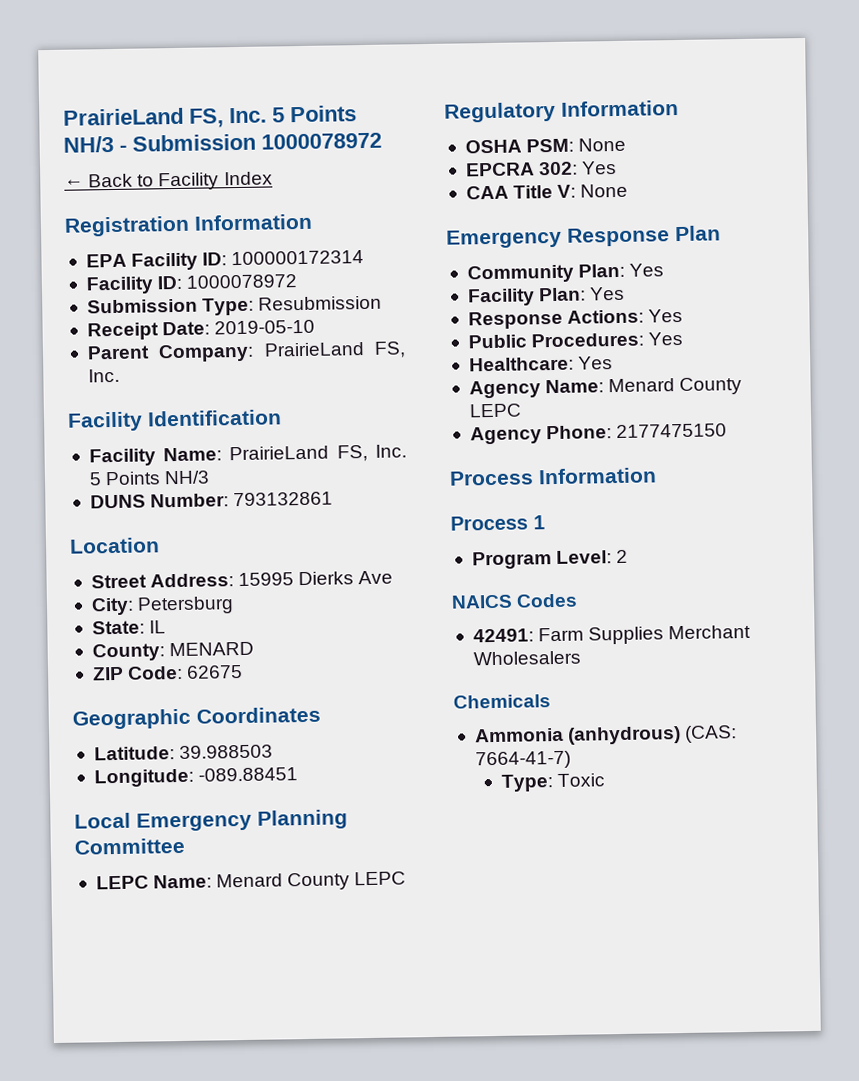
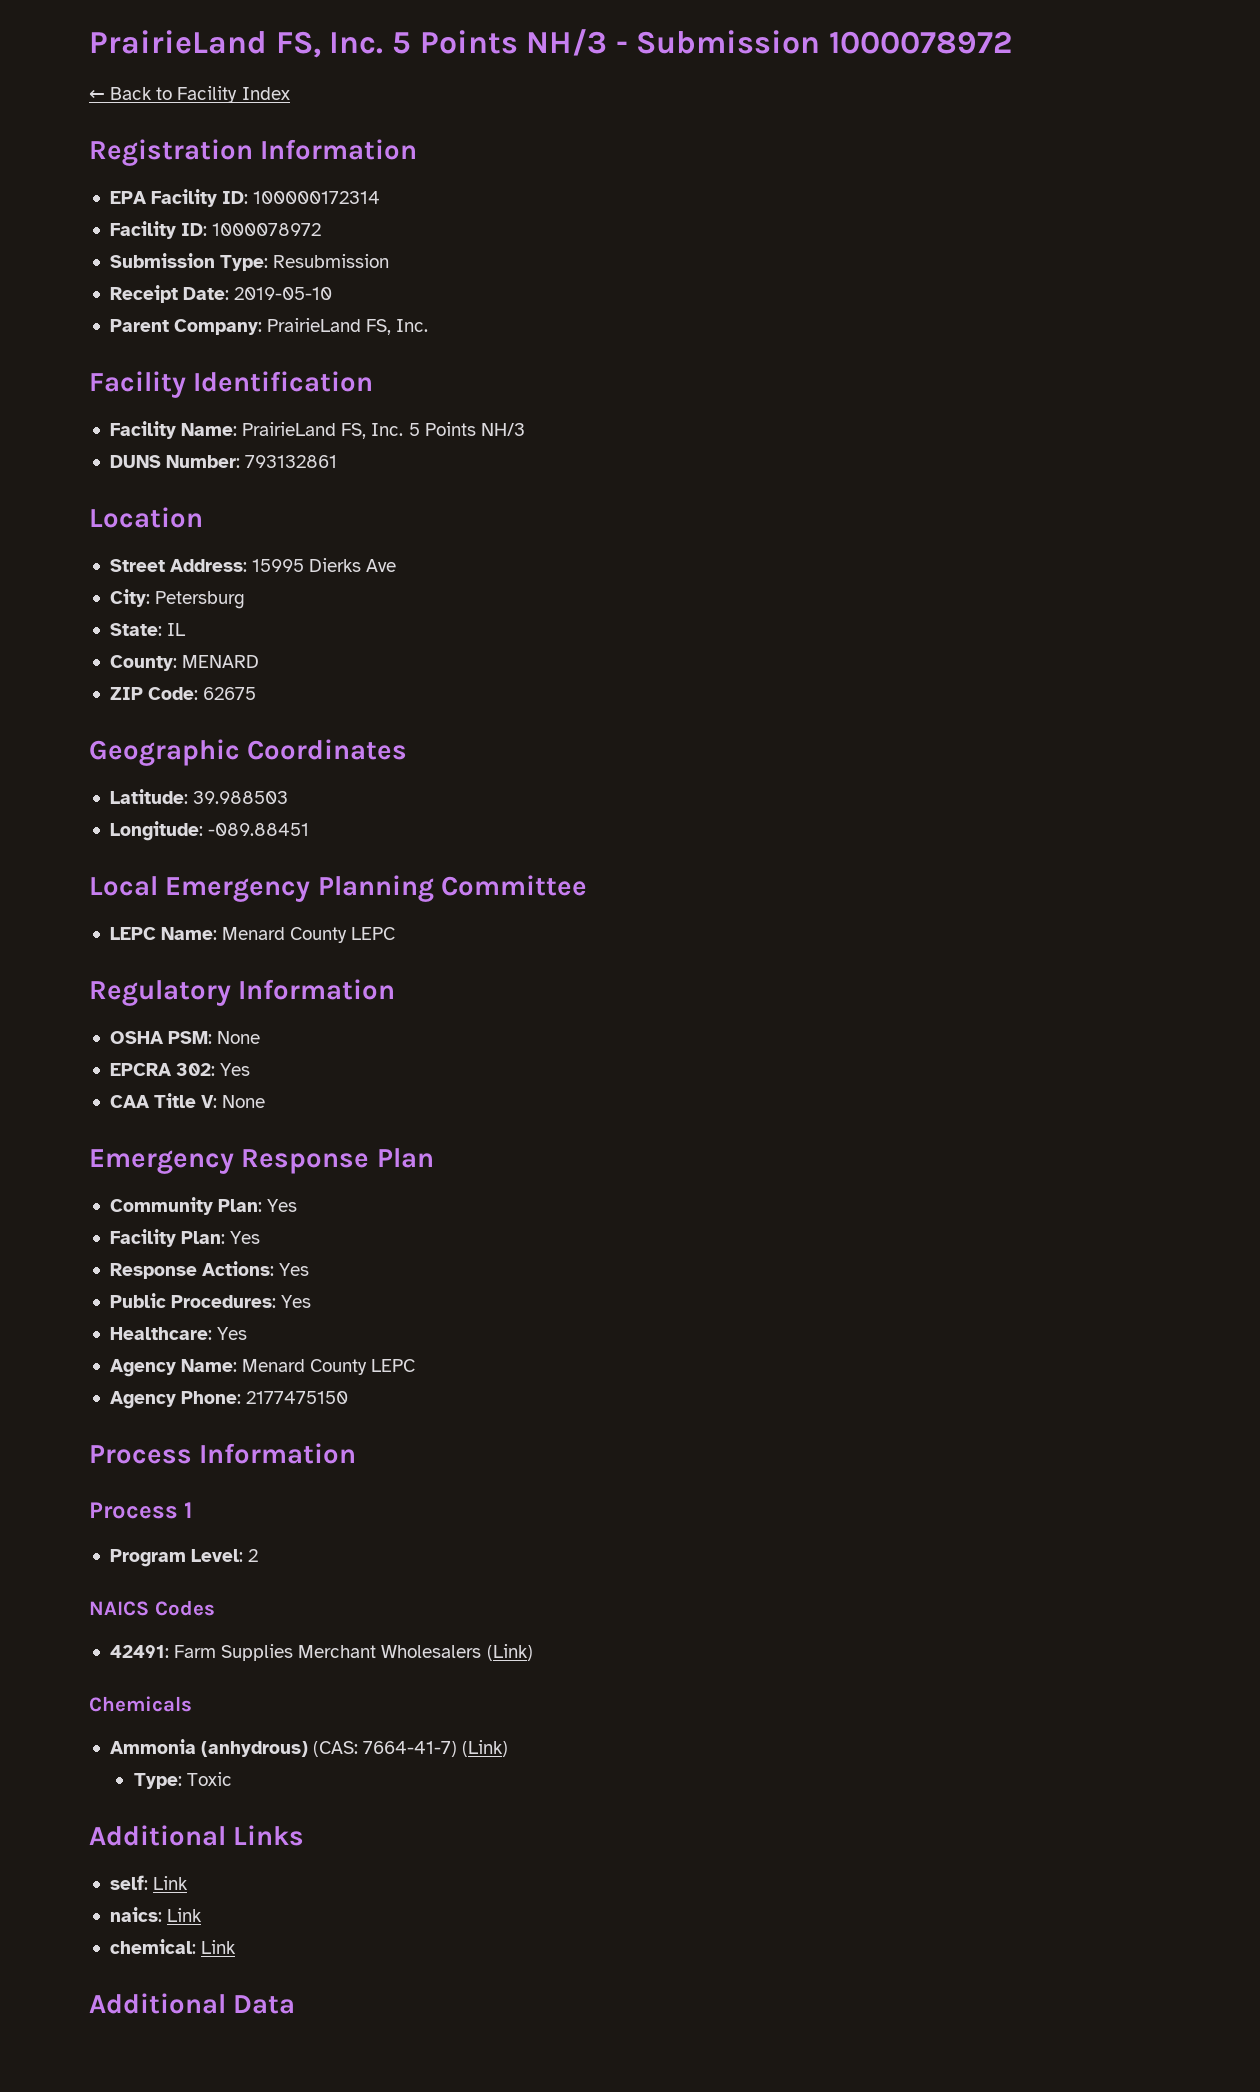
- 42491: Farm Supplies Merchant Wholesalers
+ 42491: Farm Supplies Merchant Wholesalers (Link)
- Ammonia (anhydrous) (CAS: 7664-41-7)
+ Ammonia (anhydrous) (CAS: 7664-41-7) (Link)
+ Additional Links
+ self: Link
+ naics: Link
+ chemical: Link
+ Additional Data

